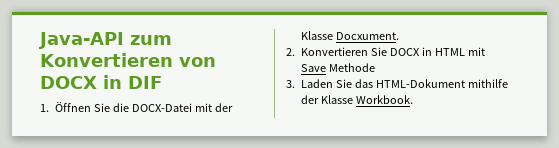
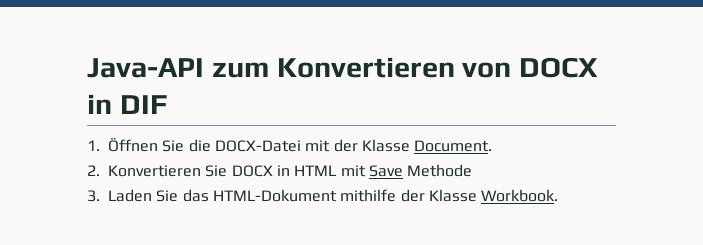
- 1. Öffnen Sie die DOCX-Datei mit der Klasse Docxument.
+ 1. Öffnen Sie die DOCX-Datei mit der Klasse Document.

